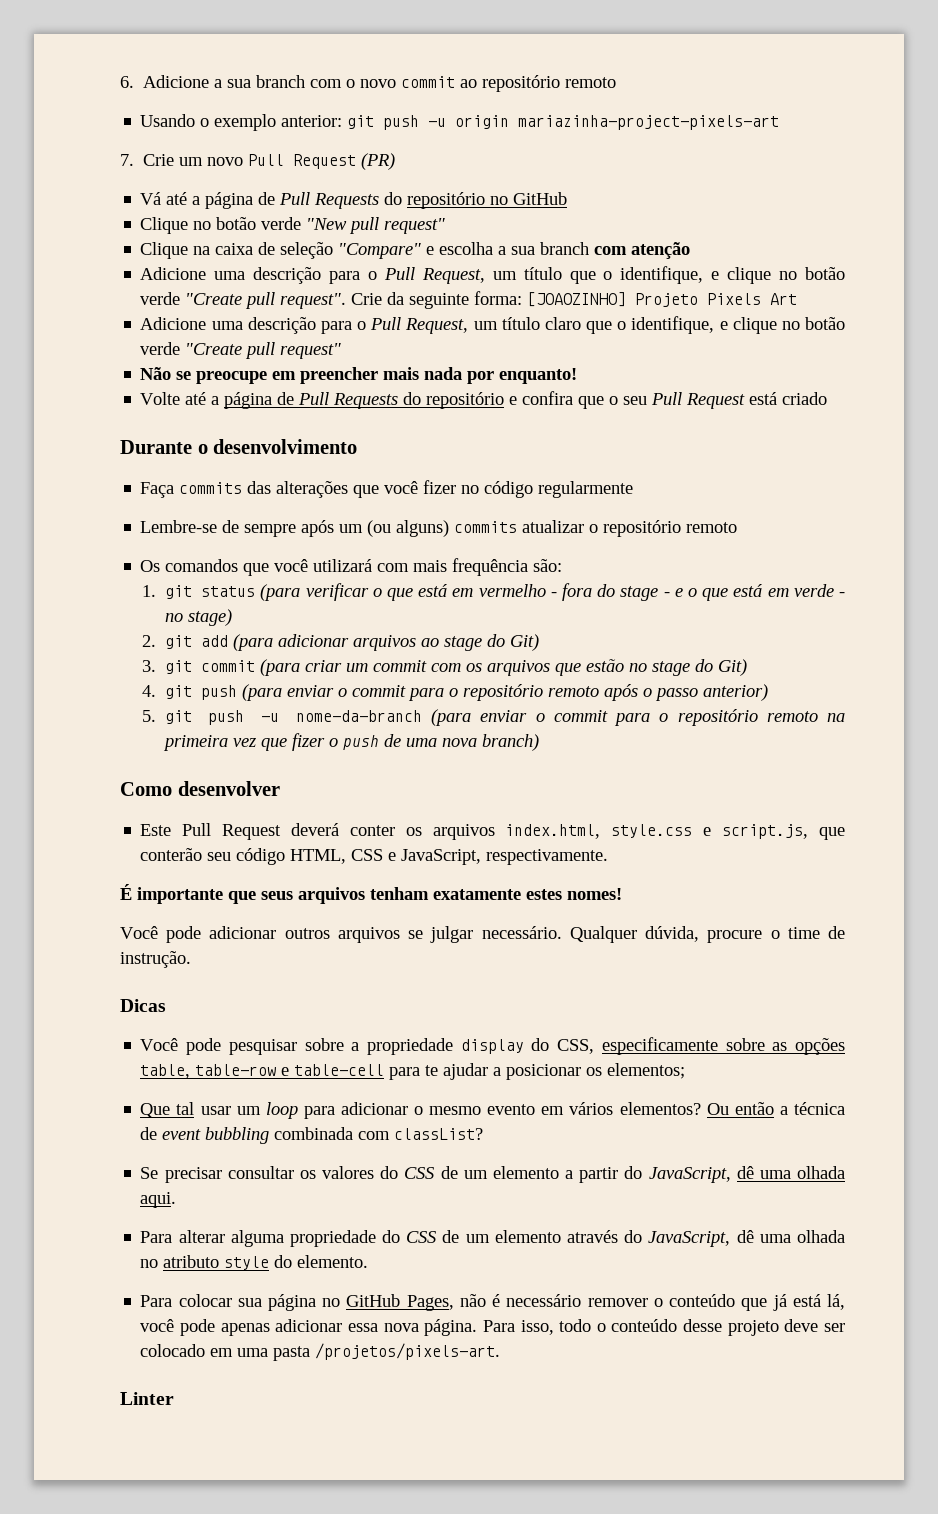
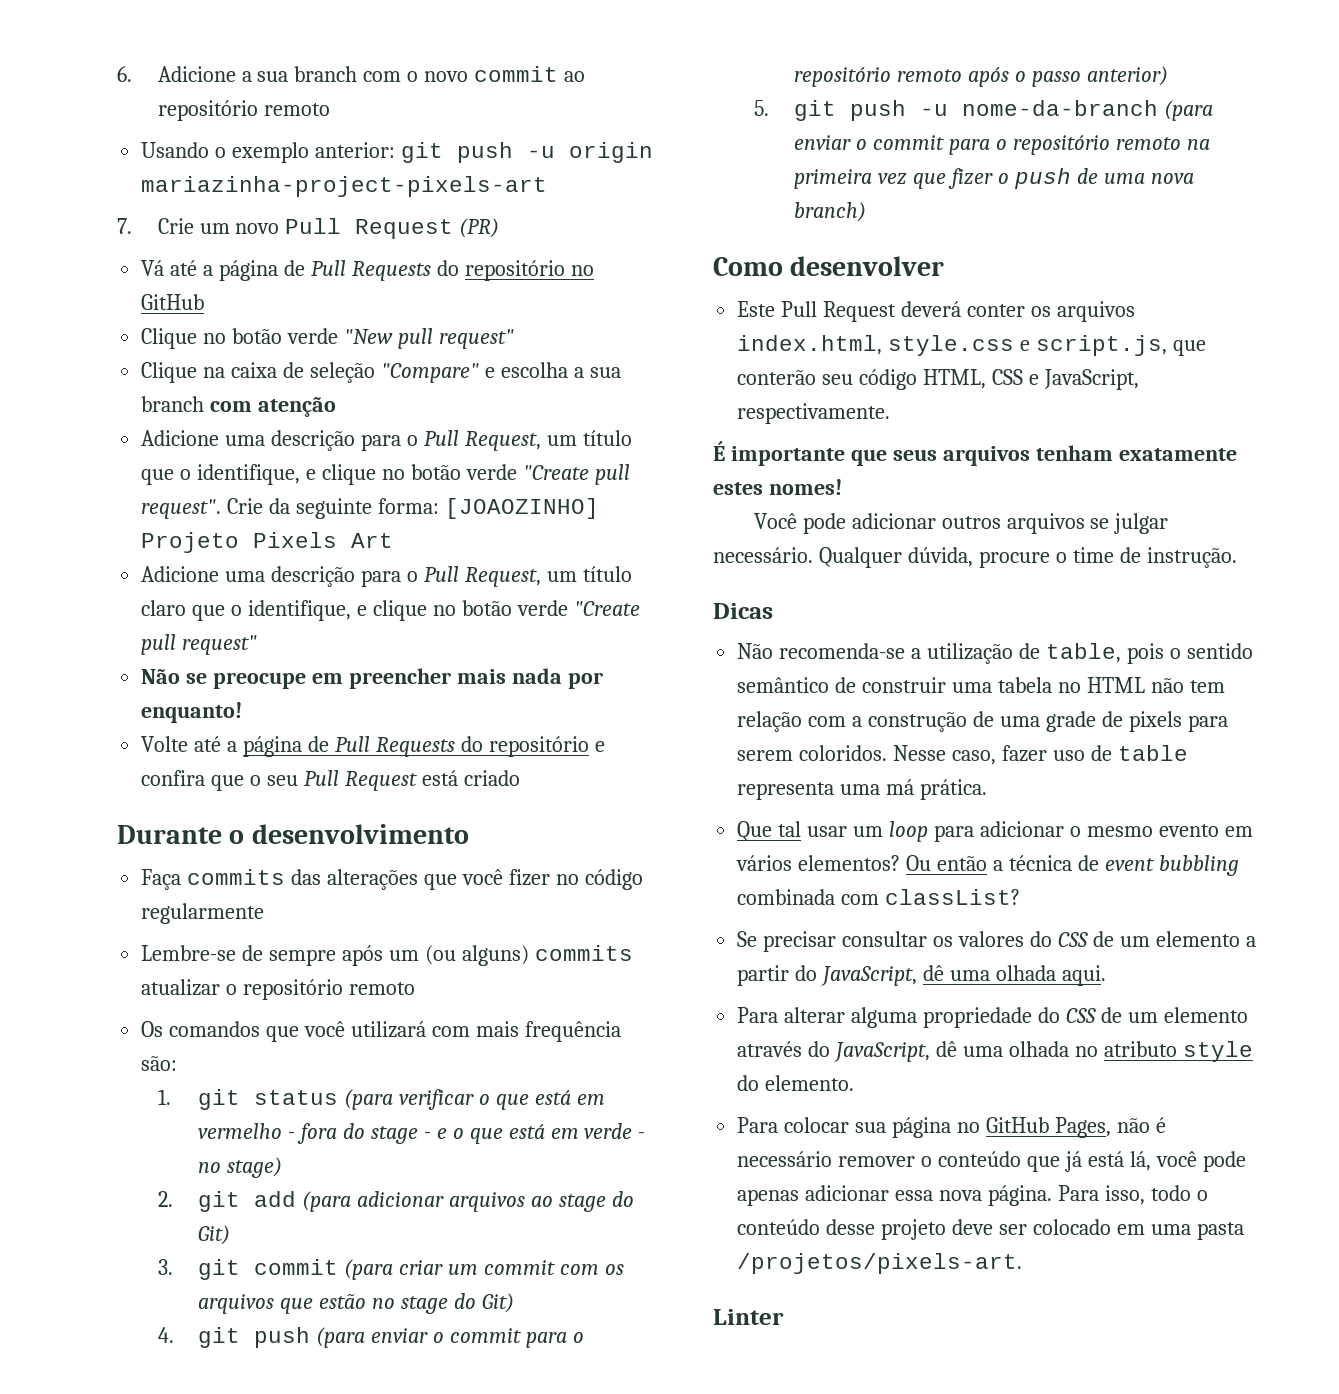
- Você pode pesquisar sobre a propriedade display do CSS, especificamente sobre as opções table, table-row e table-cell para te ajudar a posicionar os elementos;
+ Não recomenda-se a utilização de table, pois o sentido semântico de construir uma tabela no HTML não tem relação com a construção de uma grade de pixels para serem coloridos. Nesse caso, fazer uso de table representa uma má prática.

